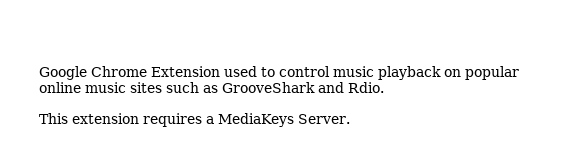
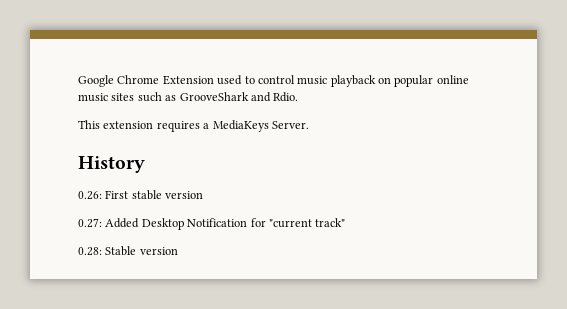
+ History
+ 0.26: First stable version
+ 0.27: Added Desktop Notification for "current track"
+ 0.28: Stable version

